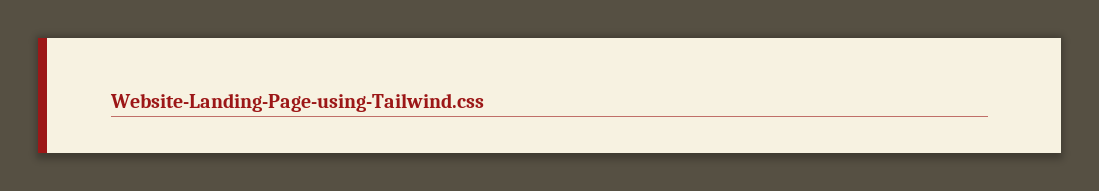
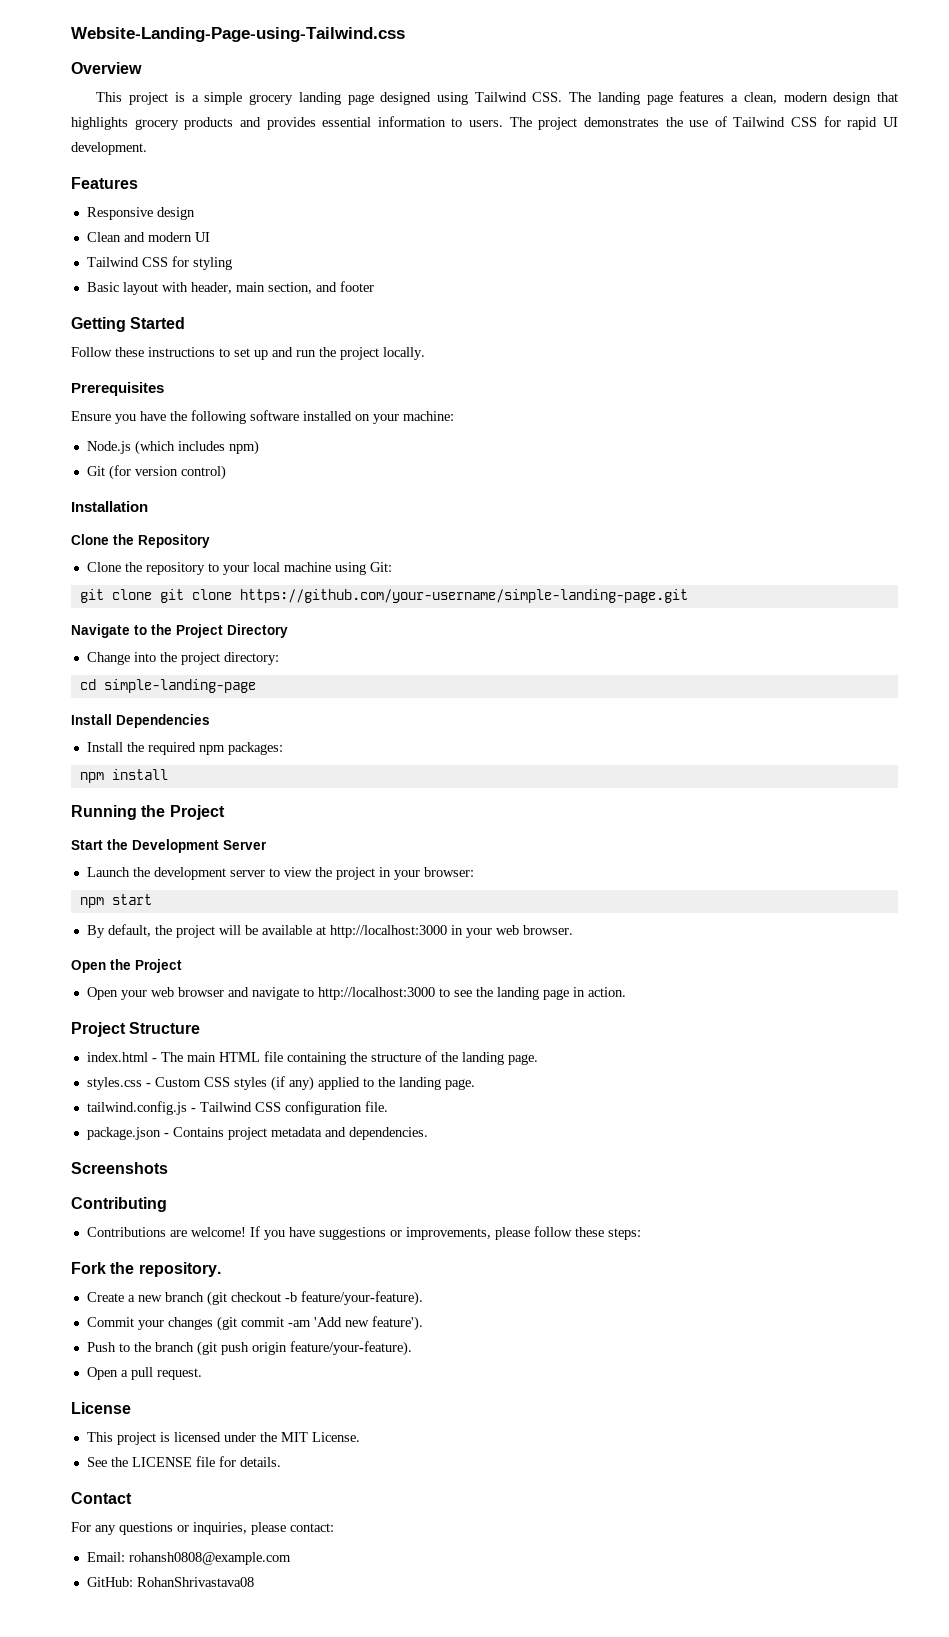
+ Overview
+ This project is a simple grocery landing page designed using Tailwind CSS. The landing page features a clean, modern design that highlights grocery products and provides essential information to users. The project demonstrates the use of Tailwind CSS for rapid UI development.
+ Features
+ Responsive design
+ Clean and modern UI
+ Tailwind CSS for styling
+ Basic layout with header, main section, and footer
+ Getting Started
+ Follow these instructions to set up and run the project locally.
+ Prerequisites
+ Ensure you have the following software installed on your machine:
+ Node.js (which includes npm)
+ Git (for version control)
+ Installation
+ Clone the Repository
+ Clone the repository to your local machine using Git:
+ git clone git clone https://github.com/your-username/simple-landing-page.git
+ Navigate to the Project Directory
+ Change into the project directory:
+ cd simple-landing-page
+ Install Dependencies
+ Install the required npm packages:
+ npm install
+ Running the Project
+ Start the Development Server
+ Launch the development server to view the project in your browser:
+ npm start
+ By default, the project will be available at http://localhost:3000 in your web browser.
+ Open the Project
+ Open your web browser and navigate to http://localhost:3000 to see the landing page in action.
+ Project Structure
+ index.html - The main HTML file containing the structure of the landing page.
+ styles.css - Custom CSS styles (if any) applied to the landing page.
+ tailwind.config.js - Tailwind CSS configuration file.
+ package.json - Contains project metadata and dependencies.
+ Screenshots
+ Contributing
+ Contributions are welcome! If you have suggestions or improvements, please follow these steps:
+ Fork the repository.
+ Create a new branch (git checkout -b feature/your-feature).
+ Commit your changes (git commit -am 'Add new feature').
+ Push to the branch (git push origin feature/your-feature).
+ Open a pull request.
+ License
+ This project is licensed under the MIT License.
+ See the LICENSE file for details.
+ Contact
+ For any questions or inquiries, please contact:
+ Email: rohansh0808@example.com
+ GitHub: RohanShrivastava08

